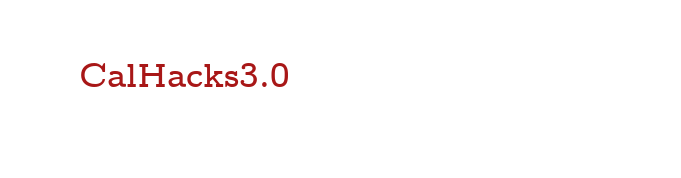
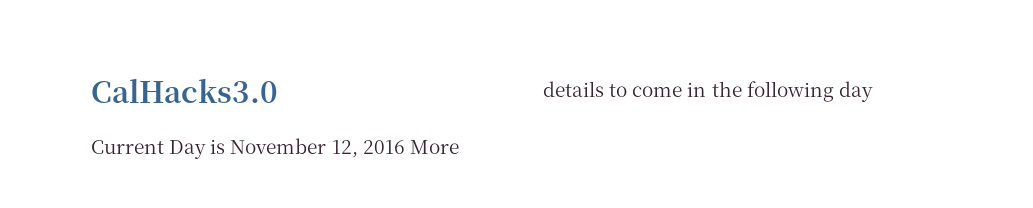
+ Current Day is November 12, 2016 More details to come in the following day

